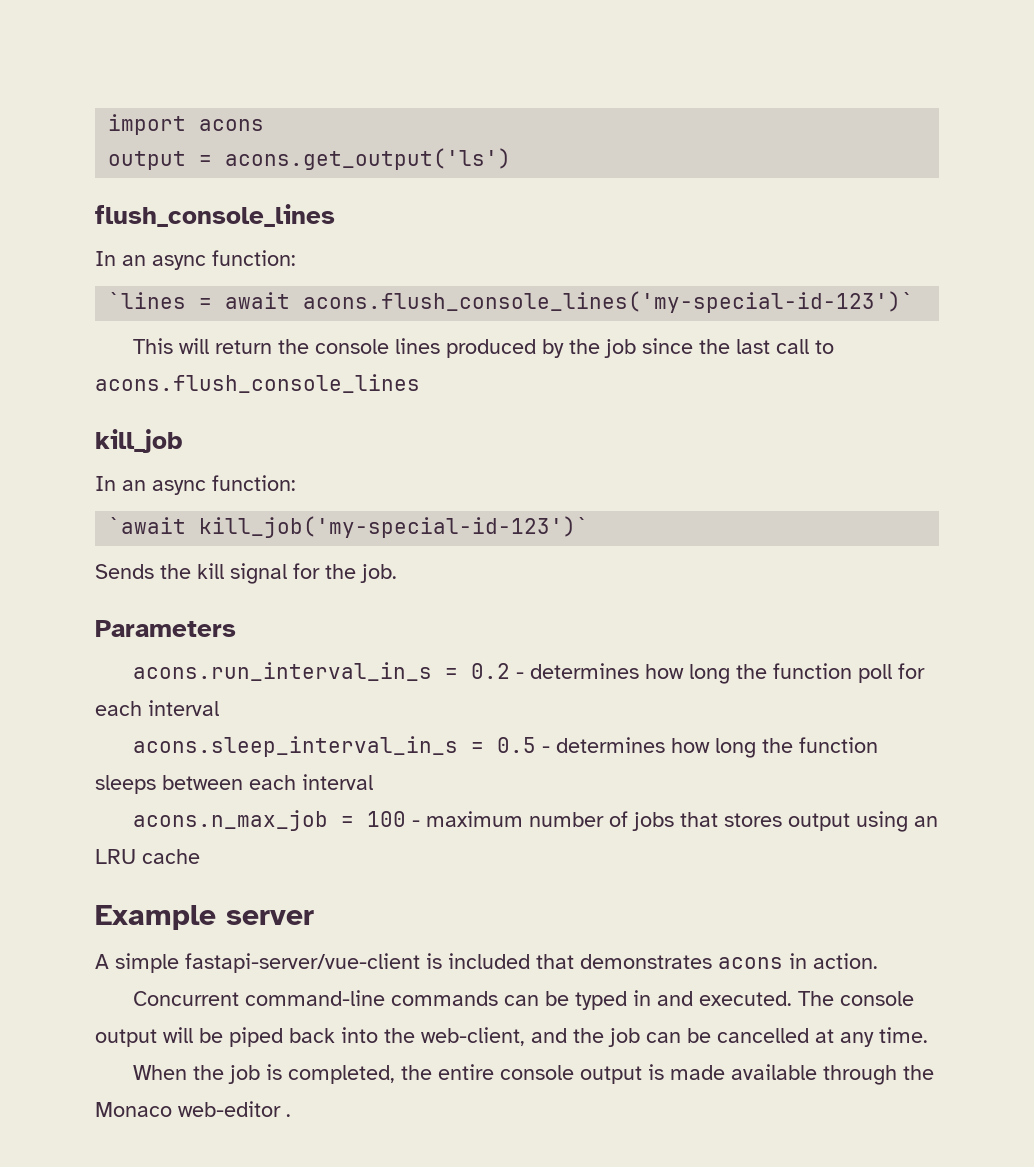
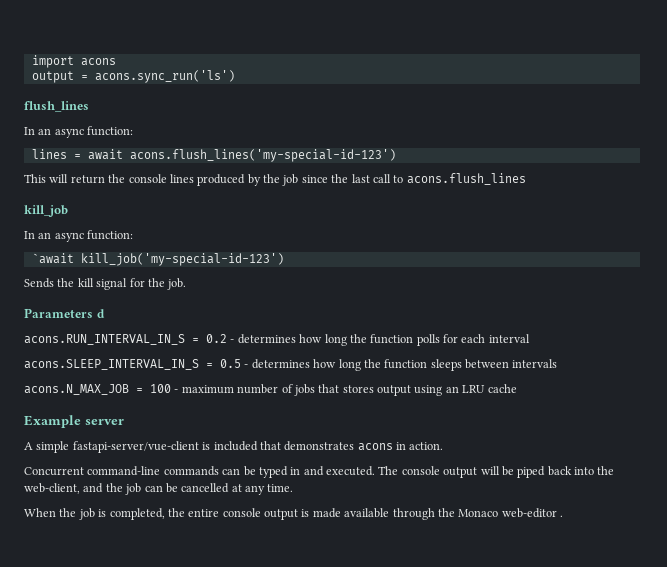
- output = acons.get_output('ls')
- flush_console_lines
+ output = acons.sync_run('ls')
+ flush_lines
  In an async function:
- `lines = await acons.flush_console_lines('my-special-id-123')`
+ lines = await acons.flush_lines('my-special-id-123')
- This will return the console lines produced by the job since the last call to acons.flush_console_lines
+ This will return the console lines produced by the job since the last call to acons.flush_lines
- `await kill_job('my-special-id-123')`
+ `await kill_job('my-special-id-123')
- Parameters
- acons.run_interval_in_s = 0.2 - determines how long the function poll for each interval
+ Parameters d
+ acons.RUN_INTERVAL_IN_S = 0.2 - determines how long the function polls for each interval
- acons.sleep_interval_in_s = 0.5 - determines how long the function sleeps between each interval
- acons.n_max_job = 100 - maximum number of jobs that stores output using an LRU cache
+ acons.SLEEP_INTERVAL_IN_S = 0.5 - determines how long the function sleeps between intervals
+ acons.N_MAX_JOB = 100 - maximum number of jobs that stores output using an LRU cache

